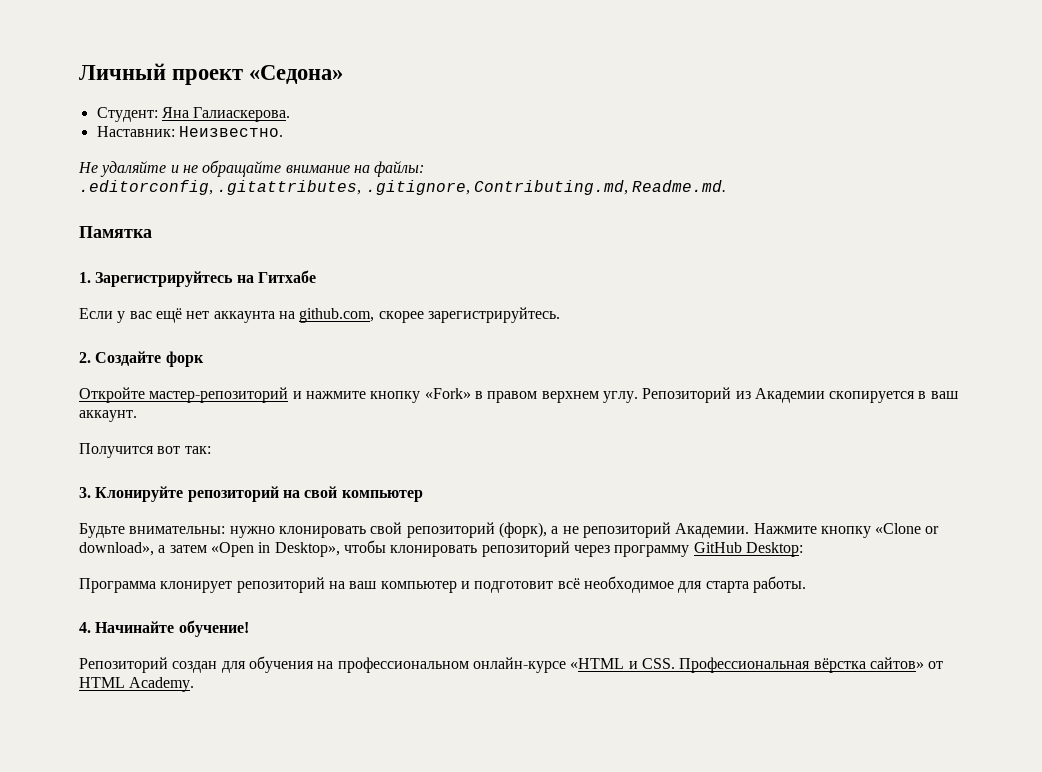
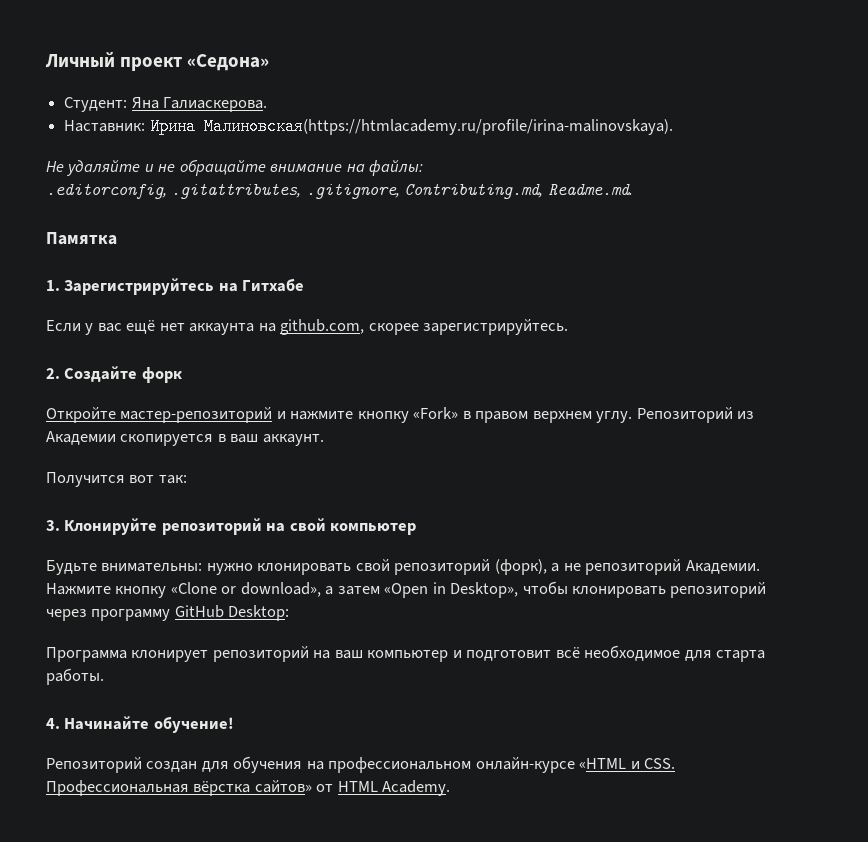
- Наставник: Неизвестно.
+ Наставник: Ирина Малиновская(https://htmlacademy.ru/profile/irina-malinovskaya).

